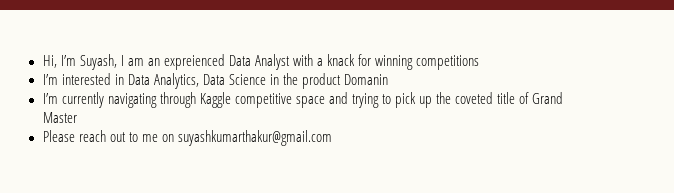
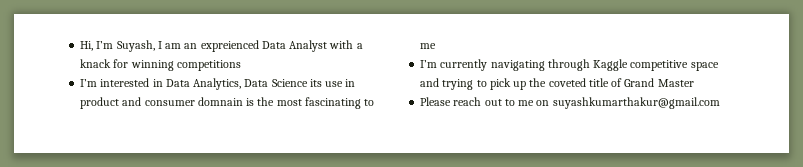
- I’m interested in Data Analytics, Data Science in the product Domanin
+ I’m interested in Data Analytics, Data Science its use in product and consumer domnain is the most fascinating to me

